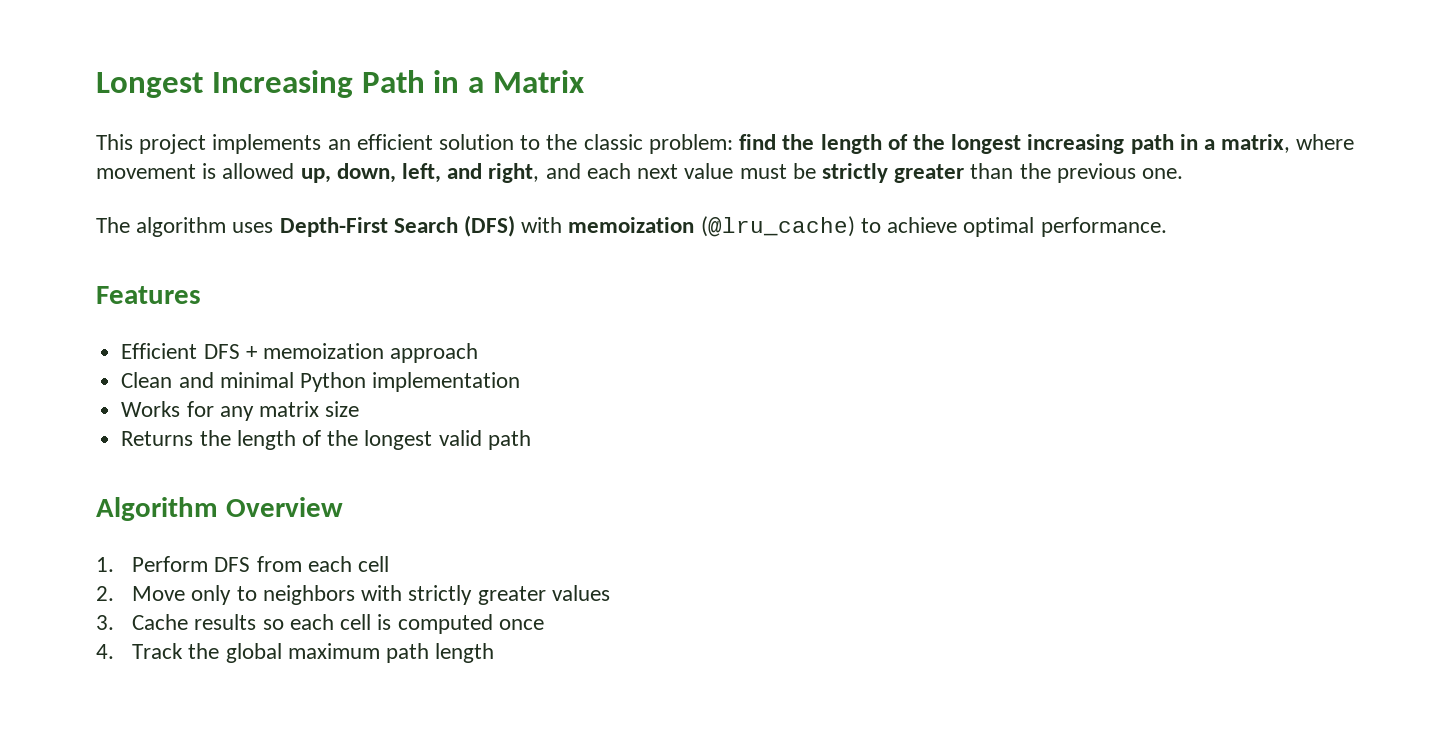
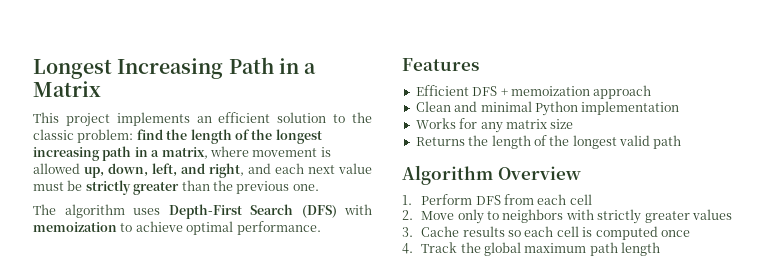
- The algorithm uses Depth-First Search (DFS) with memoization (@lru_cache) to achieve optimal performance.
+ The algorithm uses Depth-First Search (DFS) with memoization to achieve optimal performance.

